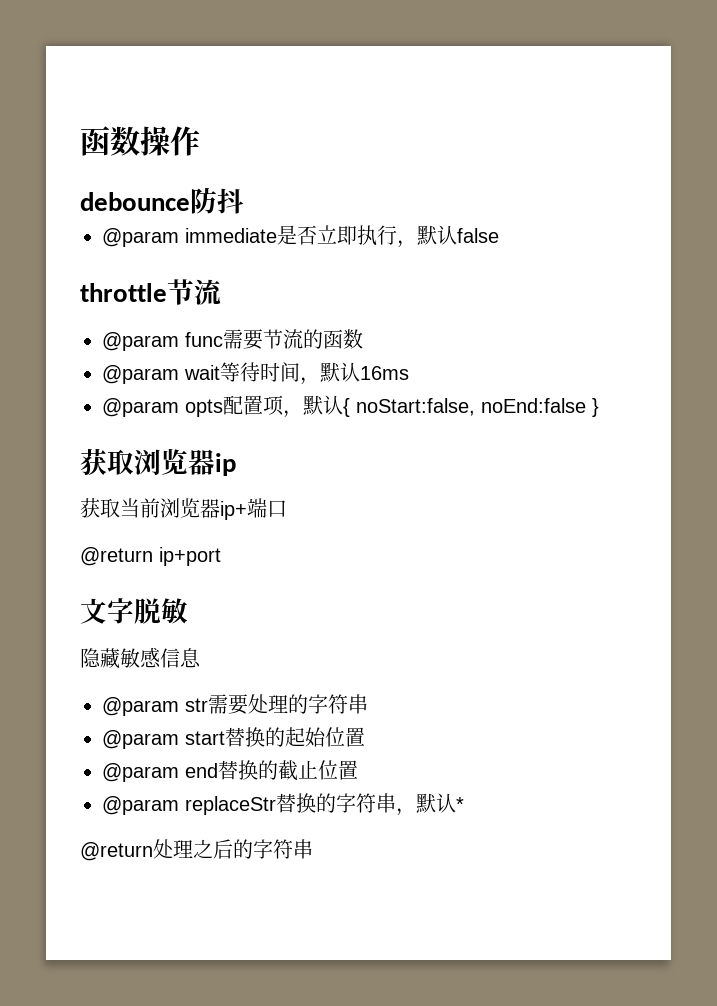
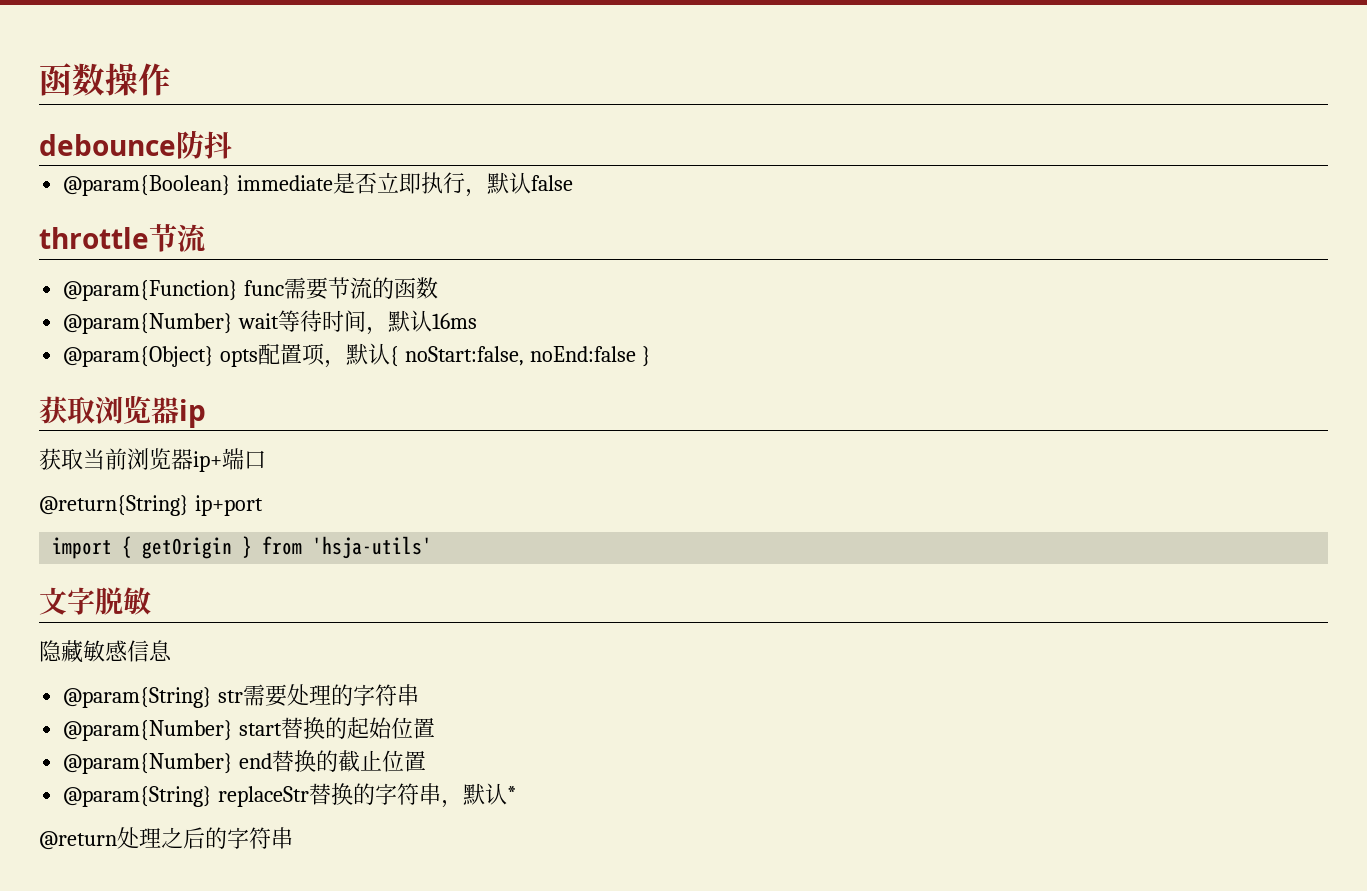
- @param immediate是否立即执行，默认false
+ @param{Boolean} immediate是否立即执行，默认false
- @param func需要节流的函数
+ @param{Function} func需要节流的函数
- @param wait等待时间，默认16ms
+ @param{Number} wait等待时间，默认16ms
- @param opts配置项，默认{ noStart:false, noEnd:false }
+ @param{Object} opts配置项，默认{ noStart:false, noEnd:false }
- @return ip+port
+ @return{String} ip+port
+ import { getOrigin } from 'hsja-utils'
- @param str需要处理的字符串
+ @param{String} str需要处理的字符串
- @param start替换的起始位置
+ @param{Number} start替换的起始位置
- @param end替换的截止位置
+ @param{Number} end替换的截止位置
- @param replaceStr替换的字符串，默认*
+ @param{String} replaceStr替换的字符串，默认*

